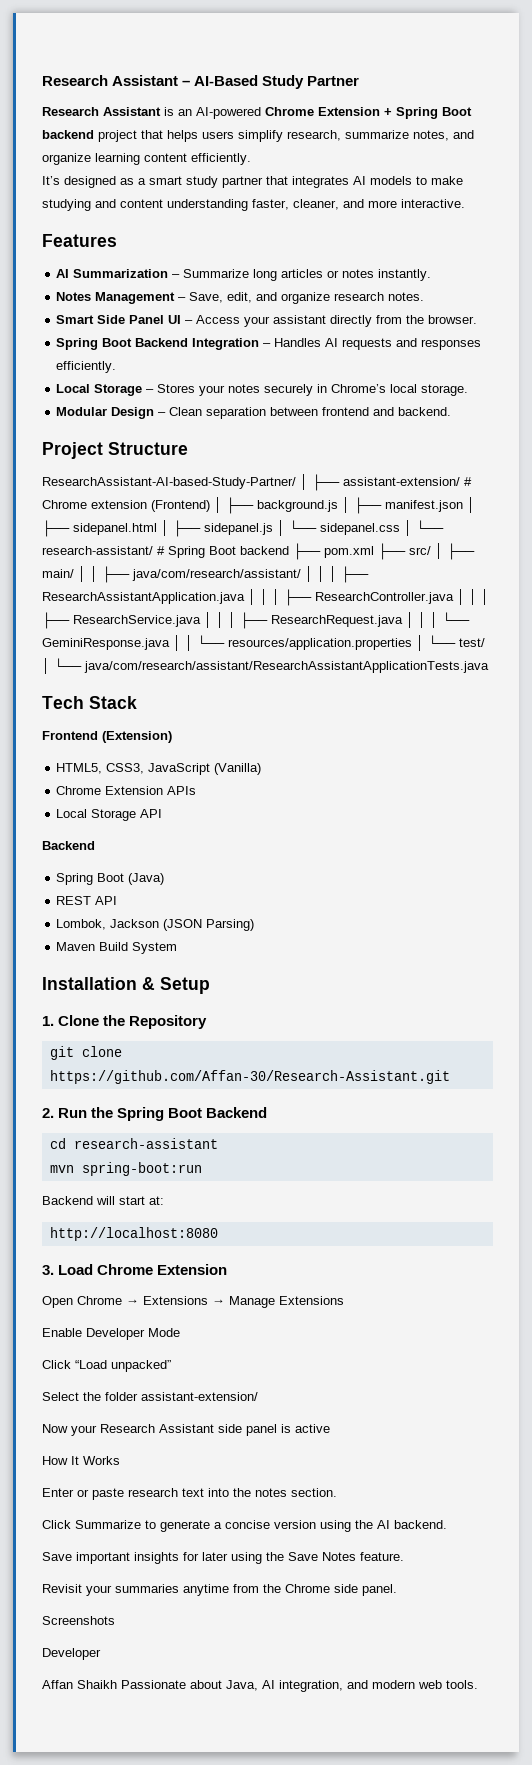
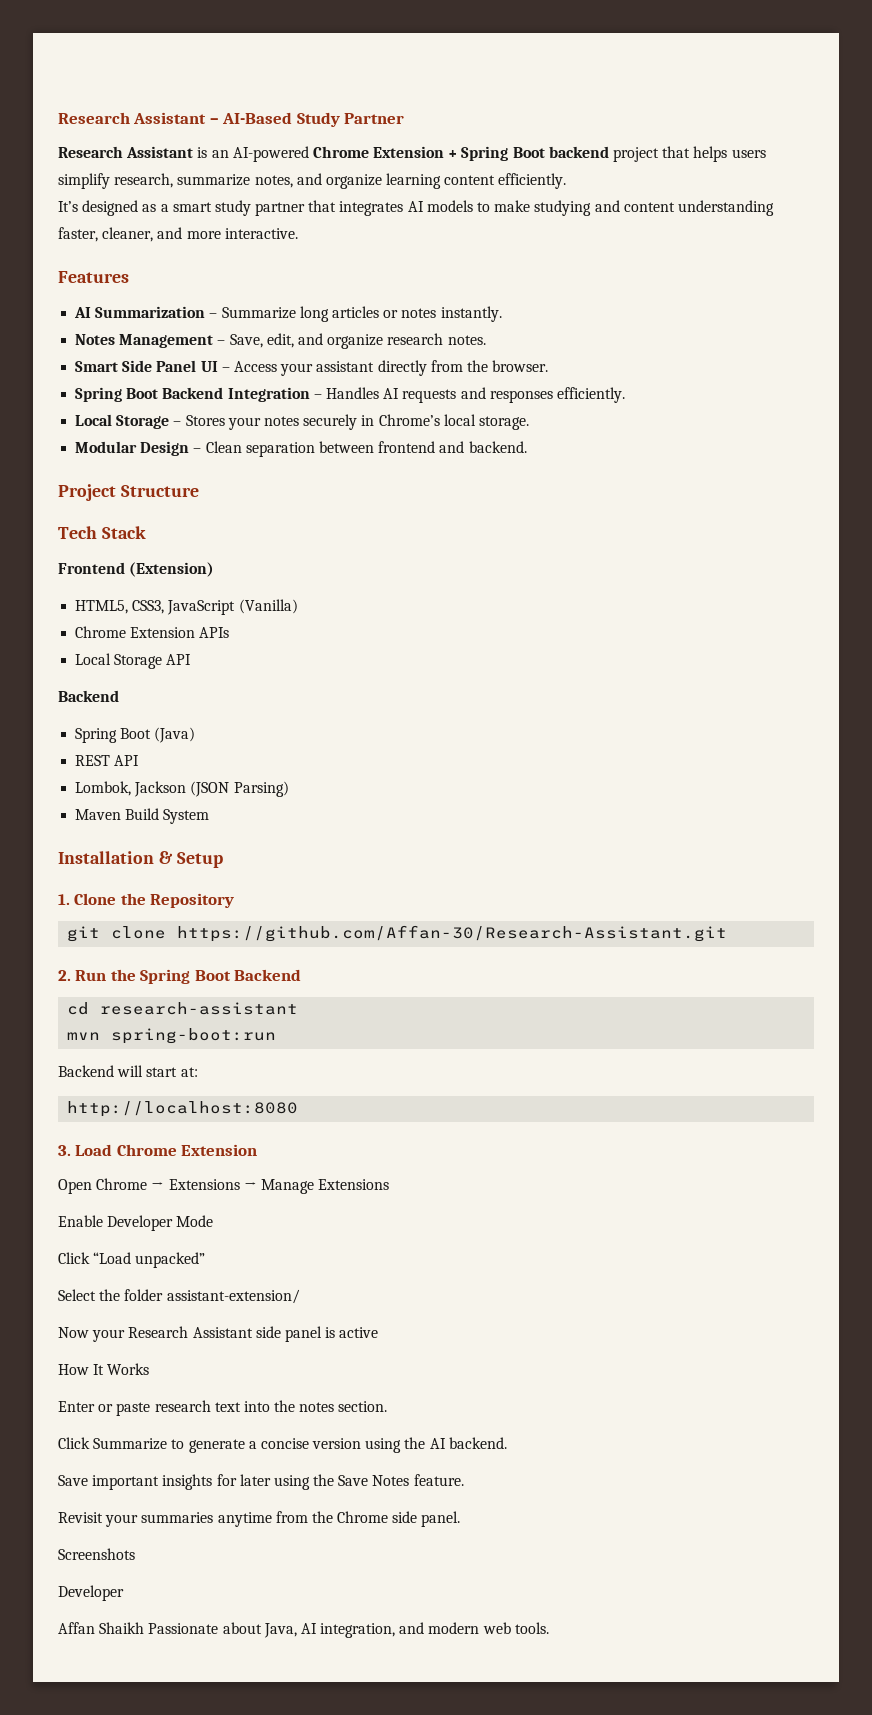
- ResearchAssistant-AI-based-Study-Partner/ │ ├── assistant-extension/ # Chrome extension (Frontend) │ ├── background.js │ ├── manifest.json │ ├── sidepanel.html │ ├── sidepanel.js │ └── sidepanel.css │ └── research-assistant/ # Spring Boot backend ├── pom.xml ├── src/ │ ├── main/ │ │ ├── java/com/research/assistant/ │ │ │ ├── ResearchAssistantApplication.java │ │ │ ├── ResearchController.java │ │ │ ├── ResearchService.java │ │ │ ├── ResearchRequest.java │ │ │ └── GeminiResponse.java │ │ └── resources/application.properties │ └── test/ │ └── java/com/research/assistant/ResearchAssistantApplicationTests.java

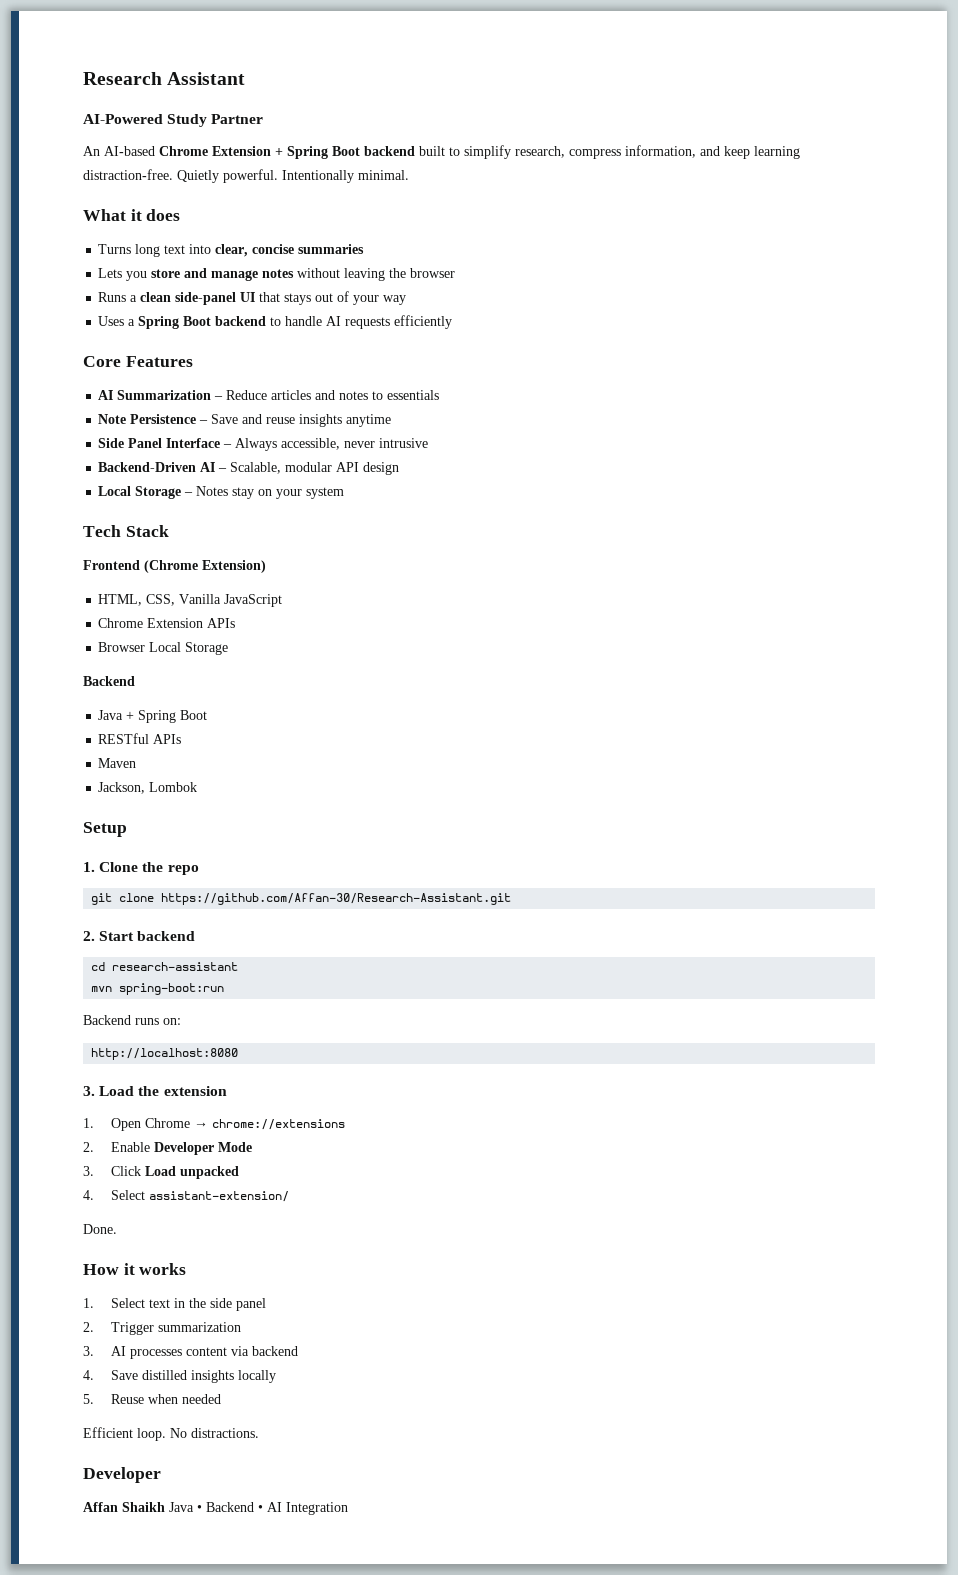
- Research Assistant – AI-Based Study Partner
+ Research Assistant
+ AI-Powered Study Partner
- Research Assistant is an AI-powered Chrome Extension + Spring Boot backend project that helps users simplify research, summarize notes, and organize learning content efficiently.
- It’s designed as a smart study partner that integrates AI models to make studying and content understanding faster, cleaner, and more interactive.
- Features
- AI Summarization – Summarize long articles or notes instantly.
- Notes Management – Save, edit, and organize research notes.
- Smart Side Panel UI – Access your assistant directly from the browser.
- Spring Boot Backend Integration – Handles AI requests and responses efficiently.
- Local Storage – Stores your notes securely in Chrome’s local storage.
- Modular Design – Clean separation between frontend and backend.
- Project Structure
+ An AI-based Chrome Extension + Spring Boot backend built to simplify research, compress information, and keep learning distraction-free. Quietly powerful. Intentionally minimal.
+ What it does
+ Turns long text into clear, concise summaries
+ Lets you store and manage notes without leaving the browser
+ Runs a clean side-panel UI that stays out of your way
+ Uses a Spring Boot backend to handle AI requests efficiently
+ Core Features
+ AI Summarization – Reduce articles and notes to essentials
+ Note Persistence – Save and reuse insights anytime
+ Side Panel Interface – Always accessible, never intrusive
+ Backend-Driven AI – Scalable, modular API design
+ Local Storage – Notes stay on your system
  Tech Stack
- Frontend (Extension)
- HTML5, CSS3, JavaScript (Vanilla)
+ Frontend (Chrome Extension)
+ HTML, CSS, Vanilla JavaScript
- Local Storage API
+ Browser Local Storage
  Backend
- Spring Boot (Java)
- REST API
- Lombok, Jackson (JSON Parsing)
- Maven Build System
- Installation & Setup
+ Java + Spring Boot
+ RESTful APIs
+ Maven
+ Jackson, Lombok
+ Setup
- 1. Clone the Repository
+ 1. Clone the repo
- 2. Run the Spring Boot Backend
+ 2. Start backend
- Backend will start at:
+ Backend runs on:
- 3. Load Chrome Extension
- Open Chrome → Extensions → Manage Extensions
- Enable Developer Mode
- Click “Load unpacked”
- Select the folder assistant-extension/
- Now your Research Assistant side panel is active
- How It Works
- Enter or paste research text into the notes section.
- Click Summarize to generate a concise version using the AI backend.
- Save important insights for later using the Save Notes feature.
- Revisit your summaries anytime from the Chrome side panel.
- Screenshots
+ 3. Load the extension
+ 1. Open Chrome → chrome://extensions
+ 2. Enable Developer Mode
+ 3. Click Load unpacked
+ 4. Select assistant-extension/
+ Done.
+ How it works
+ 1. Select text in the side panel
+ 2. Trigger summarization
+ 3. AI processes content via backend
+ 4. Save distilled insights locally
+ 5. Reuse when needed
+ Efficient loop. No distractions.
  Developer
- Affan Shaikh Passionate about Java, AI integration, and modern web tools.
+ Affan Shaikh Java • Backend • AI Integration

